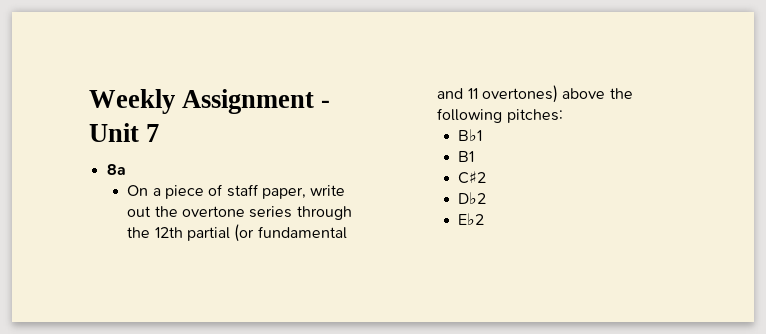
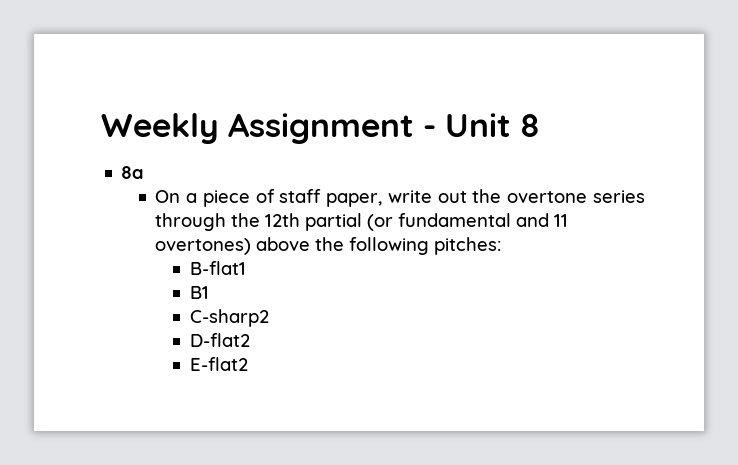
- Weekly Assignment - Unit 7
+ Weekly Assignment - Unit 8
- B♭1
+ B-flat1
- C♯2
- D♭2
- E♭2
+ C-sharp2
+ D-flat2
+ E-flat2

